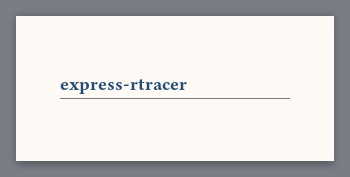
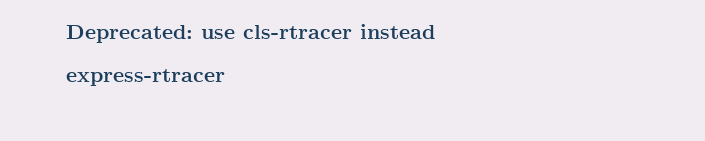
+ Deprecated: use cls-rtracer instead

